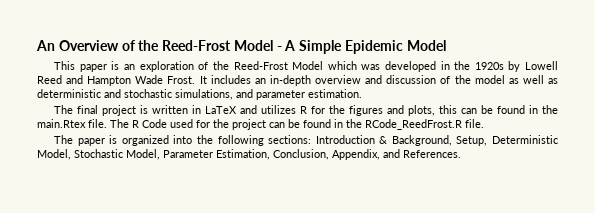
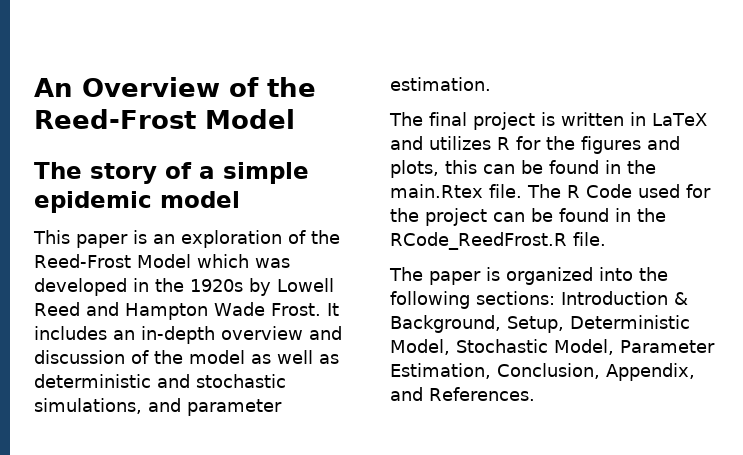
- An Overview of the Reed-Frost Model - A Simple Epidemic Model
+ An Overview of the Reed-Frost Model
+ The story of a simple epidemic model

